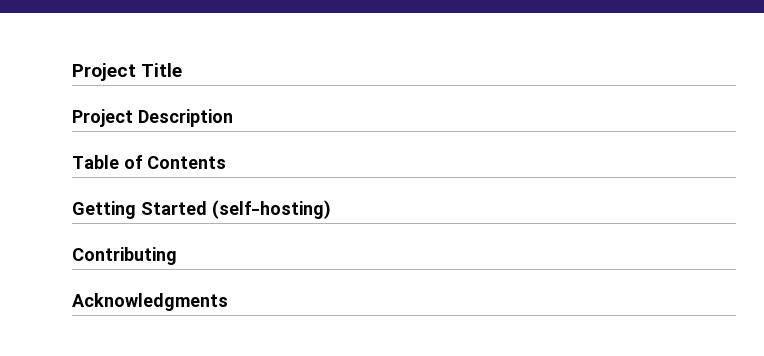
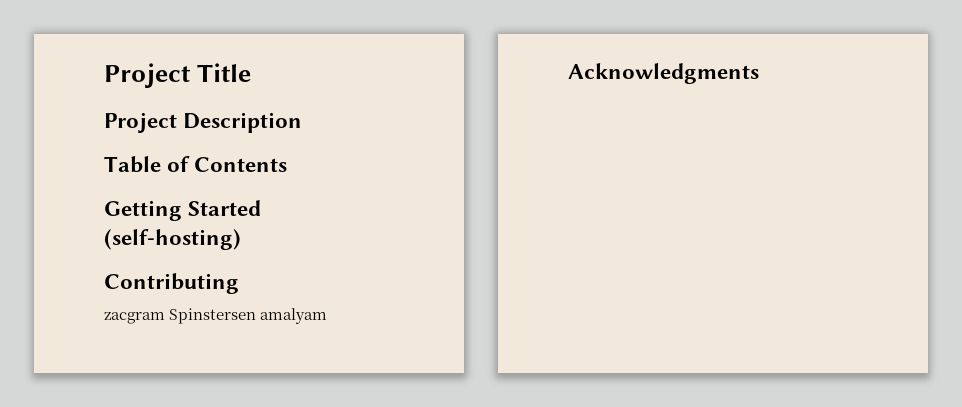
+ zacgram Spinstersen amalyam

